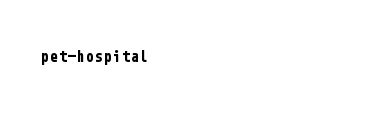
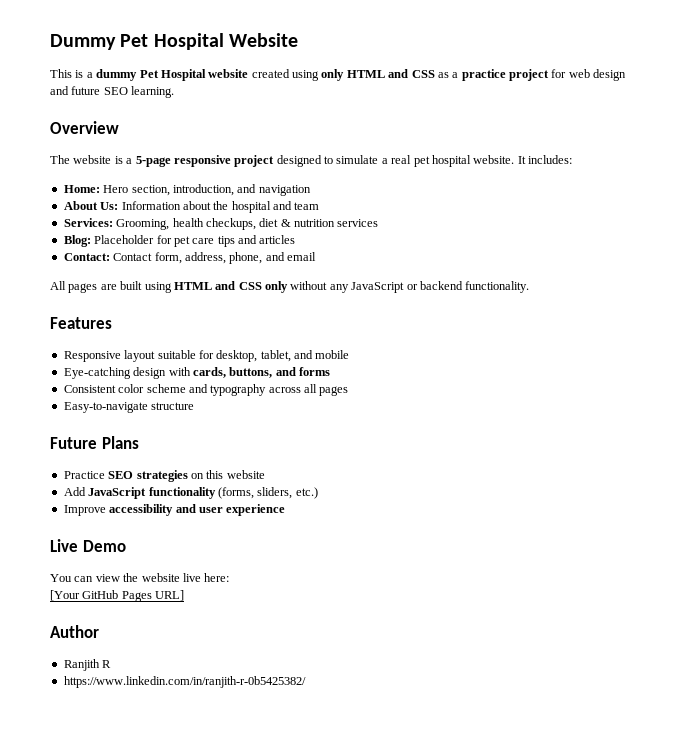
- pet-hospital
+ Dummy Pet Hospital Website
+ This is a dummy Pet Hospital website created using only HTML and CSS as a practice project for web design and future SEO learning.
+ Overview
+ The website is a 5-page responsive project designed to simulate a real pet hospital website. It includes:
+ Home: Hero section, introduction, and navigation
+ About Us: Information about the hospital and team
+ Services: Grooming, health checkups, diet & nutrition services
+ Blog: Placeholder for pet care tips and articles
+ Contact: Contact form, address, phone, and email
+ All pages are built using HTML and CSS only without any JavaScript or backend functionality.
+ Features
+ Responsive layout suitable for desktop, tablet, and mobile
+ Eye-catching design with cards, buttons, and forms
+ Consistent color scheme and typography across all pages
+ Easy-to-navigate structure
+ Future Plans
+ Practice SEO strategies on this website
+ Add JavaScript functionality (forms, sliders, etc.)
+ Improve accessibility and user experience
+ Live Demo
+ You can view the website live here:
+ [Your GitHub Pages URL]
+ Author
+ Ranjith R
+ https://www.linkedin.com/in/ranjith-r-0b5425382/

